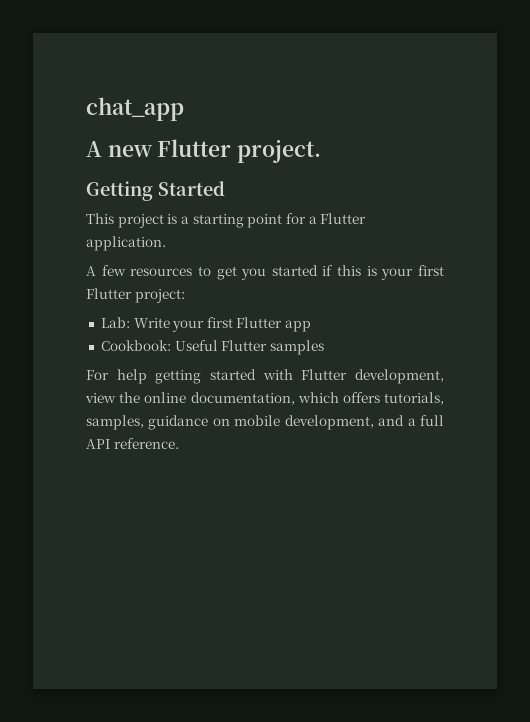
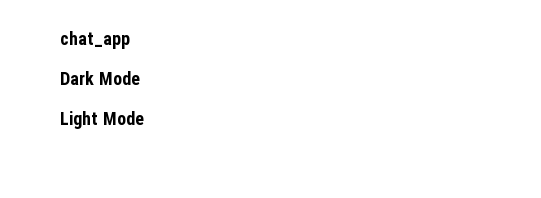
- A new Flutter project.
- Getting Started
- This project is a starting point for a Flutter application.
- A few resources to get you started if this is your first Flutter project:
- Lab: Write your first Flutter app
- Cookbook: Useful Flutter samples
- For help getting started with Flutter development, view the online documentation, which offers tutorials, samples, guidance on mobile development, and a full API reference.
+ Dark Mode
+ Light Mode

